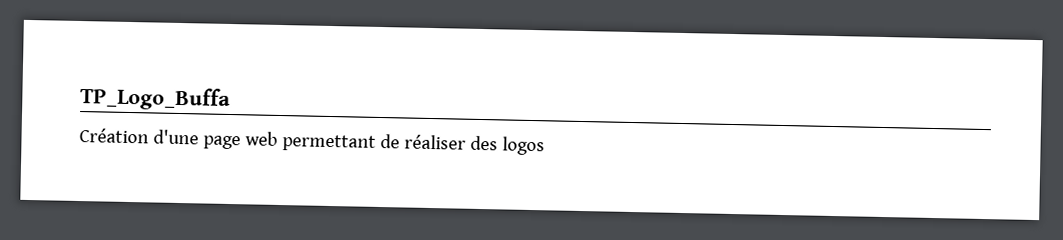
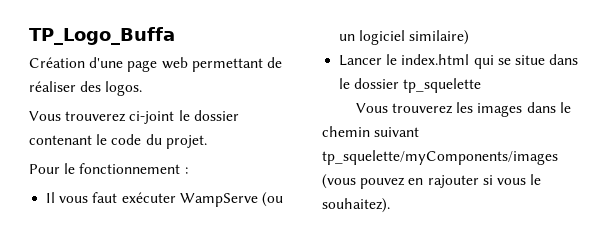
- Création d'une page web permettant de réaliser des logos
+ Création d'une page web permettant de réaliser des logos.
+ Vous trouverez ci-joint le dossier contenant le code du projet.
+ Pour le fonctionnement :
+ Il vous faut exécuter WampServe (ou un logiciel similaire)
+ Lancer le index.html qui se situe dans le dossier tp_squelette
+ Vous trouverez les images dans le chemin suivant tp_squelette/myComponents/images (vous pouvez en rajouter si vous le souhaitez).

